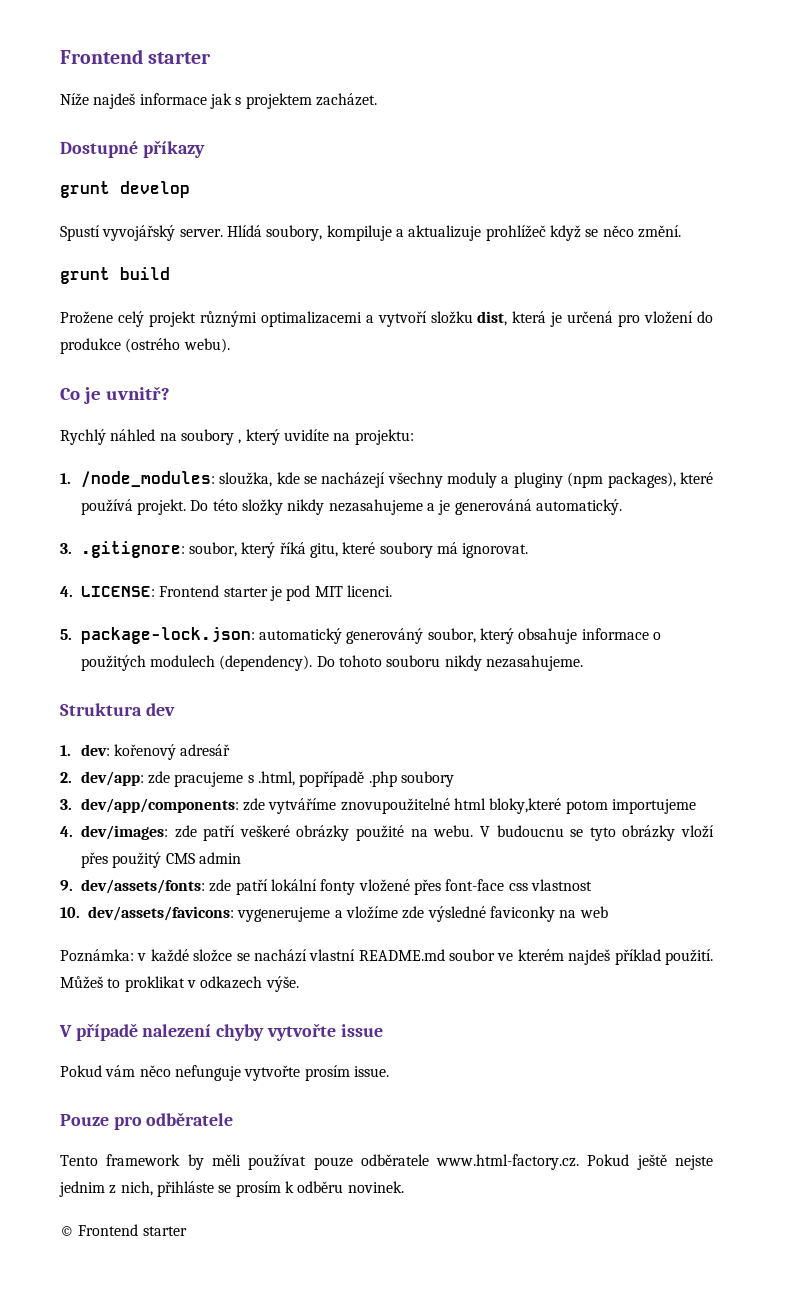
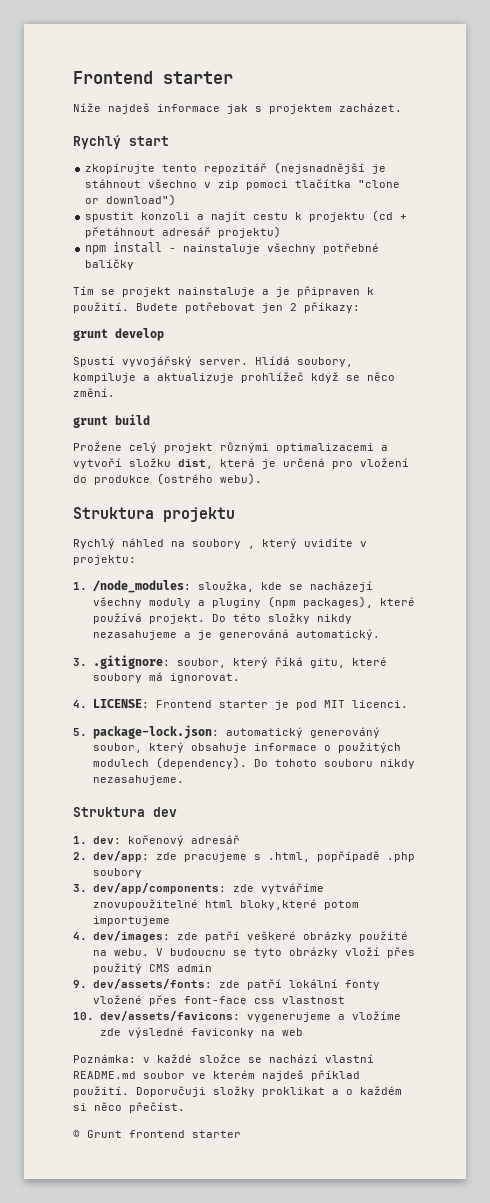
- Dostupné příkazy
+ Rychlý start
+ zkopírujte tento repozitář (nejsnadnější je stáhnout všechno v zip pomoci tlačítka "clone or download")
+ spustit konzoli a najít cestu k projektu (cd + přetáhnout adresář projektu)
+ npm install - nainstaluje všechny potřebné balíčky
+ Tím se projekt nainstaluje a je připraven k použití. Budete potřebovat jen 2 příkazy:
- Co je uvnitř?
+ Struktura projektu
- Rychlý náhled na soubory , který uvidíte na projektu:
+ Rychlý náhled na soubory , který uvidíte v projektu:
- Můžeš to proklikat v odkazech výše.
- V případě nalezení chyby vytvořte issue
- Pokud vám něco nefunguje vytvořte prosím issue.
- Pouze pro odběratele
- Tento framework by měli používat pouze odběratele www.html-factory.cz. Pokud ještě nejste jednim z nich, přihláste se prosím k odběru novinek.
+ Doporučuji složky proklikat a o každém si něco přečíst.
- © Frontend starter
+ © Grunt frontend starter

